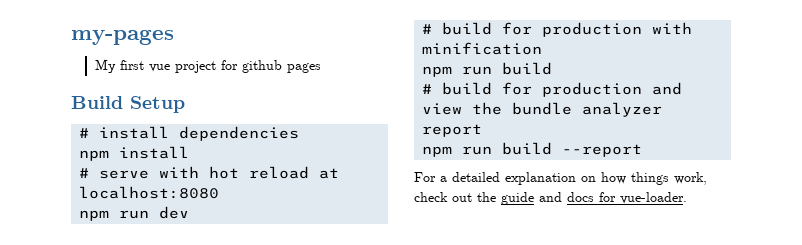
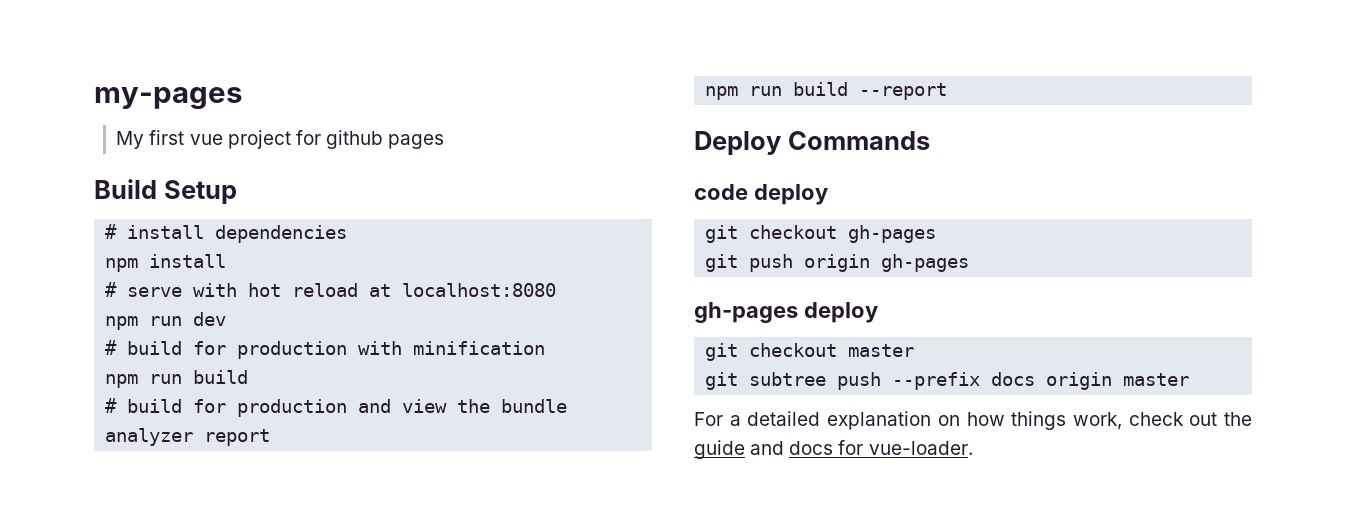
+ Deploy Commands
+ code deploy
+ git checkout gh-pages
+ git push origin gh-pages
+ gh-pages deploy
+ git checkout master
+ git subtree push --prefix docs origin master

